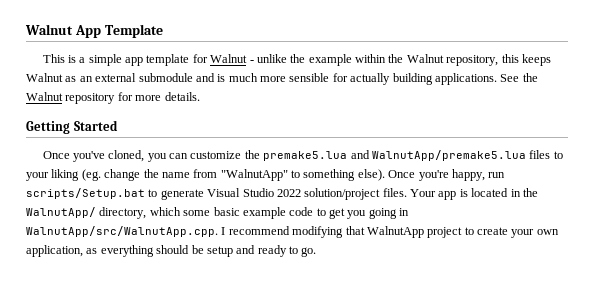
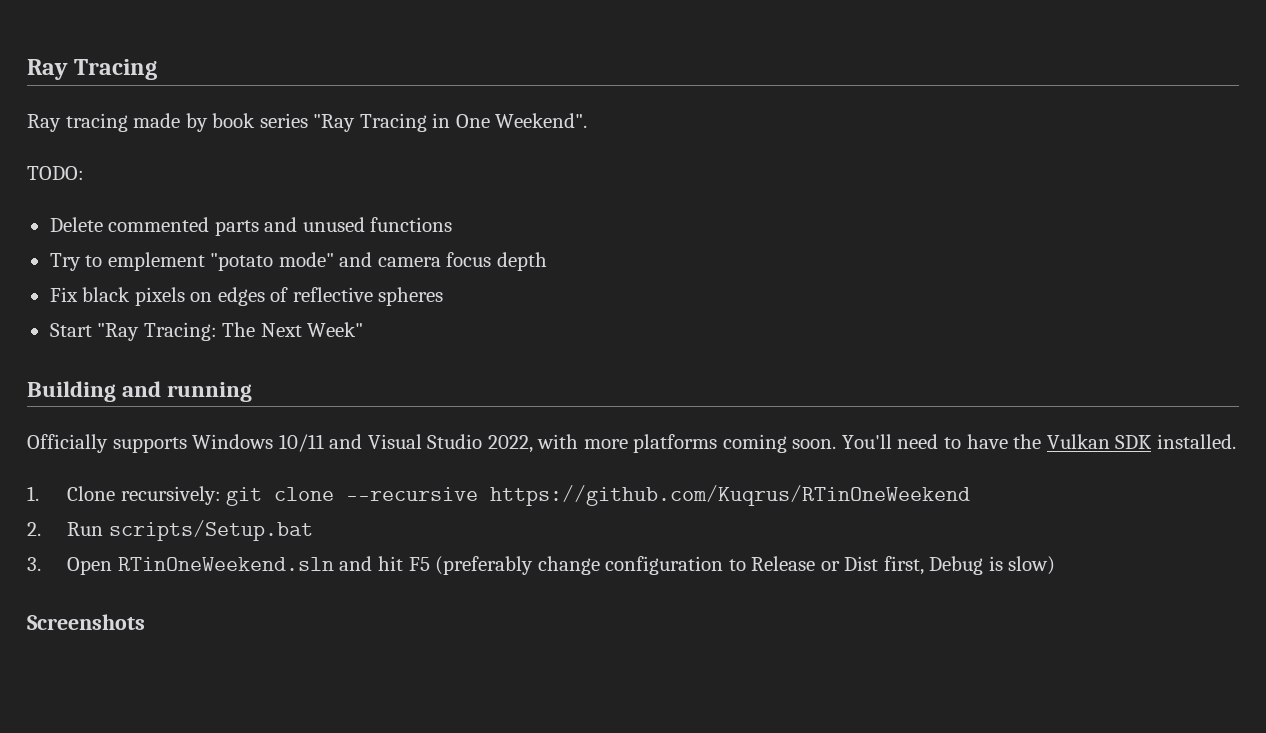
- Walnut App Template
- This is a simple app template for Walnut - unlike the example within the Walnut repository, this keeps Walnut as an external submodule and is much more sensible for actually building applications. See the Walnut repository for more details.
- Getting Started
- Once you've cloned, you can customize the premake5.lua and WalnutApp/premake5.lua files to your liking (eg. change the name from "WalnutApp" to something else). Once you're happy, run scripts/Setup.bat to generate Visual Studio 2022 solution/project files. Your app is located in the WalnutApp/ directory, which some basic example code to get you going in WalnutApp/src/WalnutApp.cpp. I recommend modifying that WalnutApp project to create your own application, as everything should be setup and ready to go.
+ Ray Tracing
+ Ray tracing made by book series "Ray Tracing in One Weekend".
+ TODO:
+ Delete commented parts and unused functions
+ Try to emplement "potato mode" and camera focus depth
+ Fix black pixels on edges of reflective spheres
+ Start "Ray Tracing: The Next Week"
+ Building and running
+ Officially supports Windows 10/11 and Visual Studio 2022, with more platforms coming soon. You'll need to have the Vulkan SDK installed.
+ 1. Clone recursively: git clone --recursive https://github.com/Kuqrus/RTinOneWeekend
+ 2. Run scripts/Setup.bat
+ 3. Open RTinOneWeekend.sln and hit F5 (preferably change configuration to Release or Dist first, Debug is slow)
+ Screenshots

